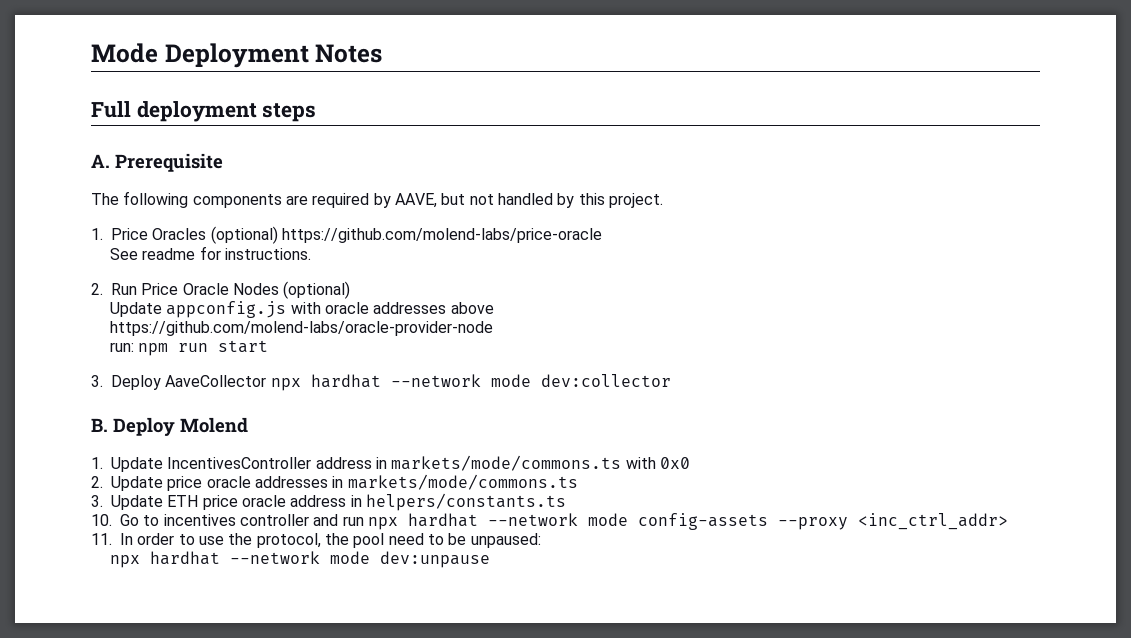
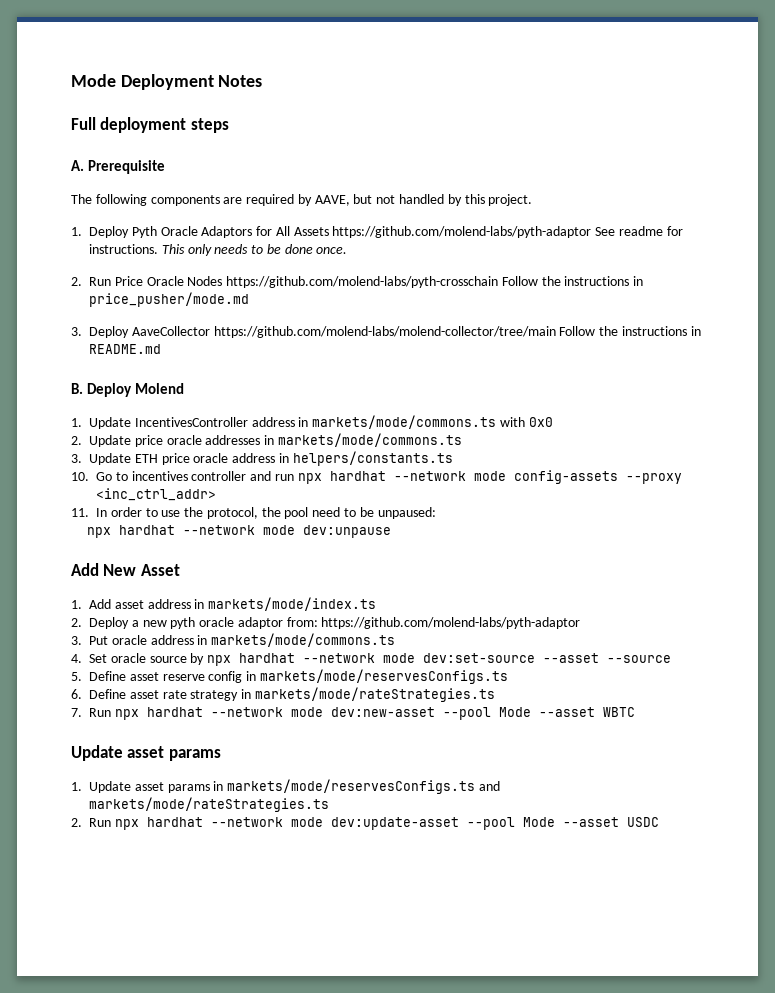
- 1. Price Oracles (optional) https://github.com/molend-labs/price-oracle
- See readme for instructions.
+ 1. Deploy Pyth Oracle Adaptors for All Assets https://github.com/molend-labs/pyth-adaptor See readme for instructions. This only needs to be done once.
- 2. Run Price Oracle Nodes (optional)
- Update appconfig.js with oracle addresses above
- https://github.com/molend-labs/oracle-provider-node
- run: npm run start
- 3. Deploy AaveCollector npx hardhat --network mode dev:collector
+ 2. Run Price Oracle Nodes https://github.com/molend-labs/pyth-crosschain Follow the instructions in price_pusher/mode.md
+ 3. Deploy AaveCollector https://github.com/molend-labs/molend-collector/tree/main Follow the instructions in README.md
+ Add New Asset
+ 1. Add asset address in markets/mode/index.ts
+ 2. Deploy a new pyth oracle adaptor from: https://github.com/molend-labs/pyth-adaptor
+ 3. Put oracle address in markets/mode/commons.ts
+ 4. Set oracle source by npx hardhat --network mode dev:set-source --asset --source
+ 5. Define asset reserve config in markets/mode/reservesConfigs.ts
+ 6. Define asset rate strategy in markets/mode/rateStrategies.ts
+ 7. Run npx hardhat --network mode dev:new-asset --pool Mode --asset WBTC
+ Update asset params
+ 1. Update asset params in markets/mode/reservesConfigs.ts and markets/mode/rateStrategies.ts
+ 2. Run npx hardhat --network mode dev:update-asset --pool Mode --asset USDC

